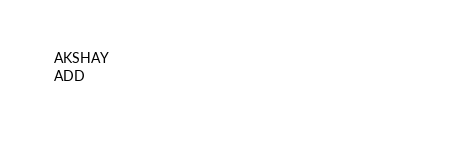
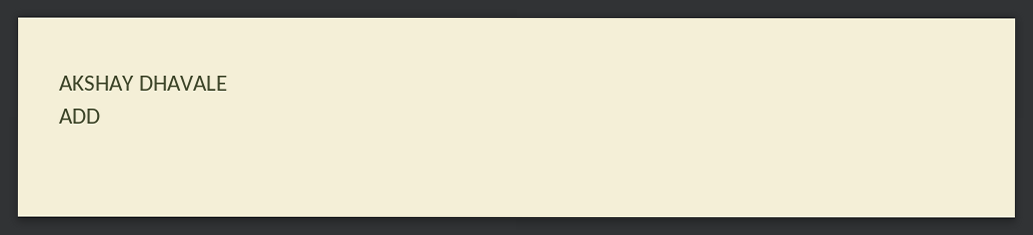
- AKSHAY
+ AKSHAY DHAVALE

